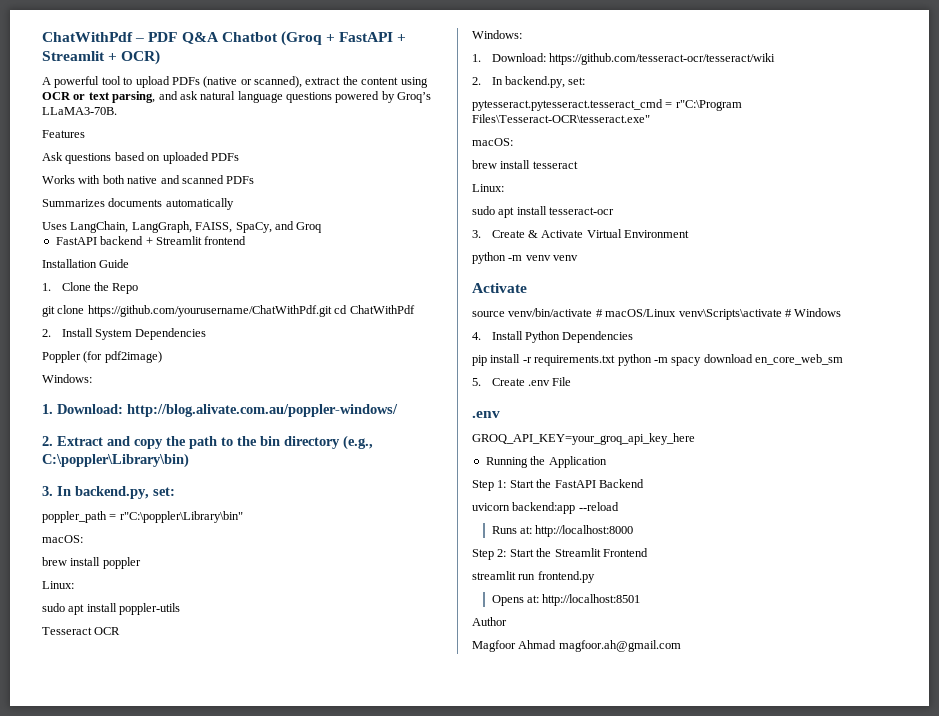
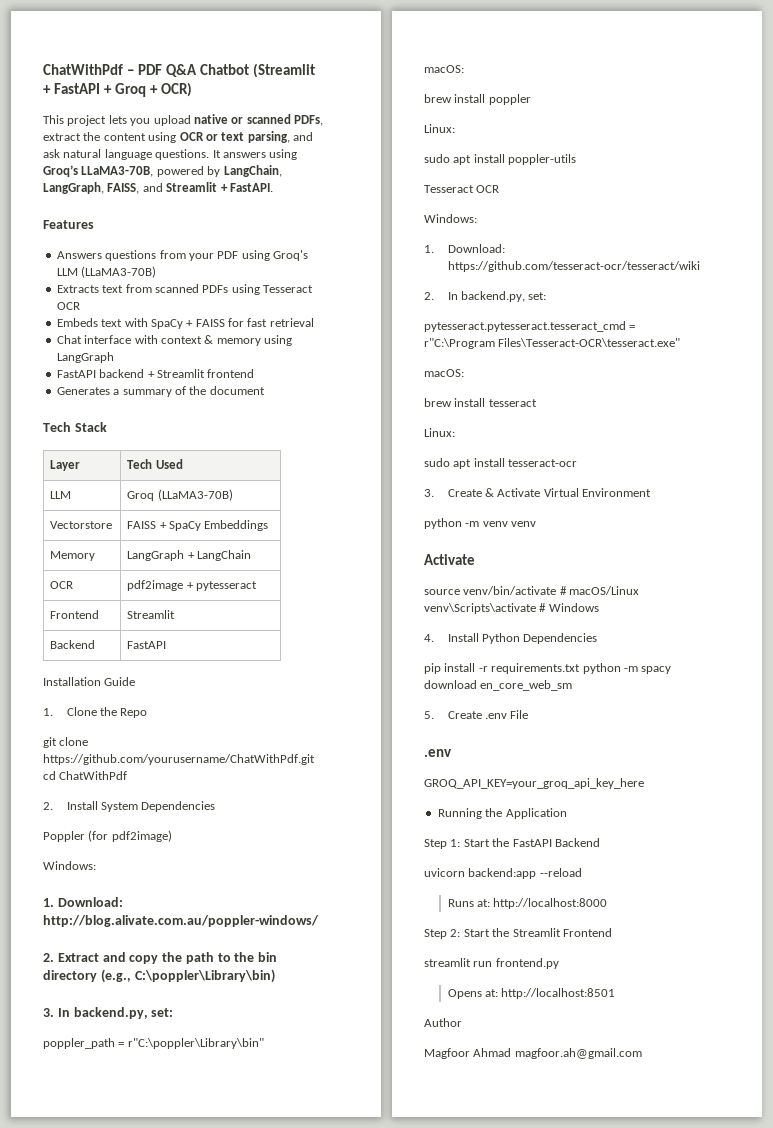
- ChatWithPdf – PDF Q&A Chatbot (Groq + FastAPI + Streamlit + OCR)
+ ChatWithPdf – PDF Q&A Chatbot (Streamlit + FastAPI + Groq + OCR)
- A powerful tool to upload PDFs (native or scanned), extract the content using OCR or text parsing, and ask natural language questions powered by Groq’s LLaMA3-70B.
+ This project lets you upload native or scanned PDFs, extract the content using OCR or text parsing, and ask natural language questions. It answers using Groq’s LLaMA3-70B, powered by LangChain, LangGraph, FAISS, and Streamlit + FastAPI.
  Features
- Ask questions based on uploaded PDFs
- Works with both native and scanned PDFs
- Summarizes documents automatically
- Uses LangChain, LangGraph, FAISS, SpaCy, and Groq
+ Answers questions from your PDF using Groq's LLM (LLaMA3-70B)
+ Extracts text from scanned PDFs using Tesseract OCR
+ Embeds text with SpaCy + FAISS for fast retrieval
+ Chat interface with context & memory using LangGraph
+ Generates a summary of the document
+ Tech Stack
+ Layer | Tech Used
+ LLM | Groq (LLaMA3-70B)
+ Vectorstore | FAISS + SpaCy Embeddings
+ Memory | LangGraph + LangChain
+ OCR | pdf2image + pytesseract
+ Frontend | Streamlit
+ Backend | FastAPI

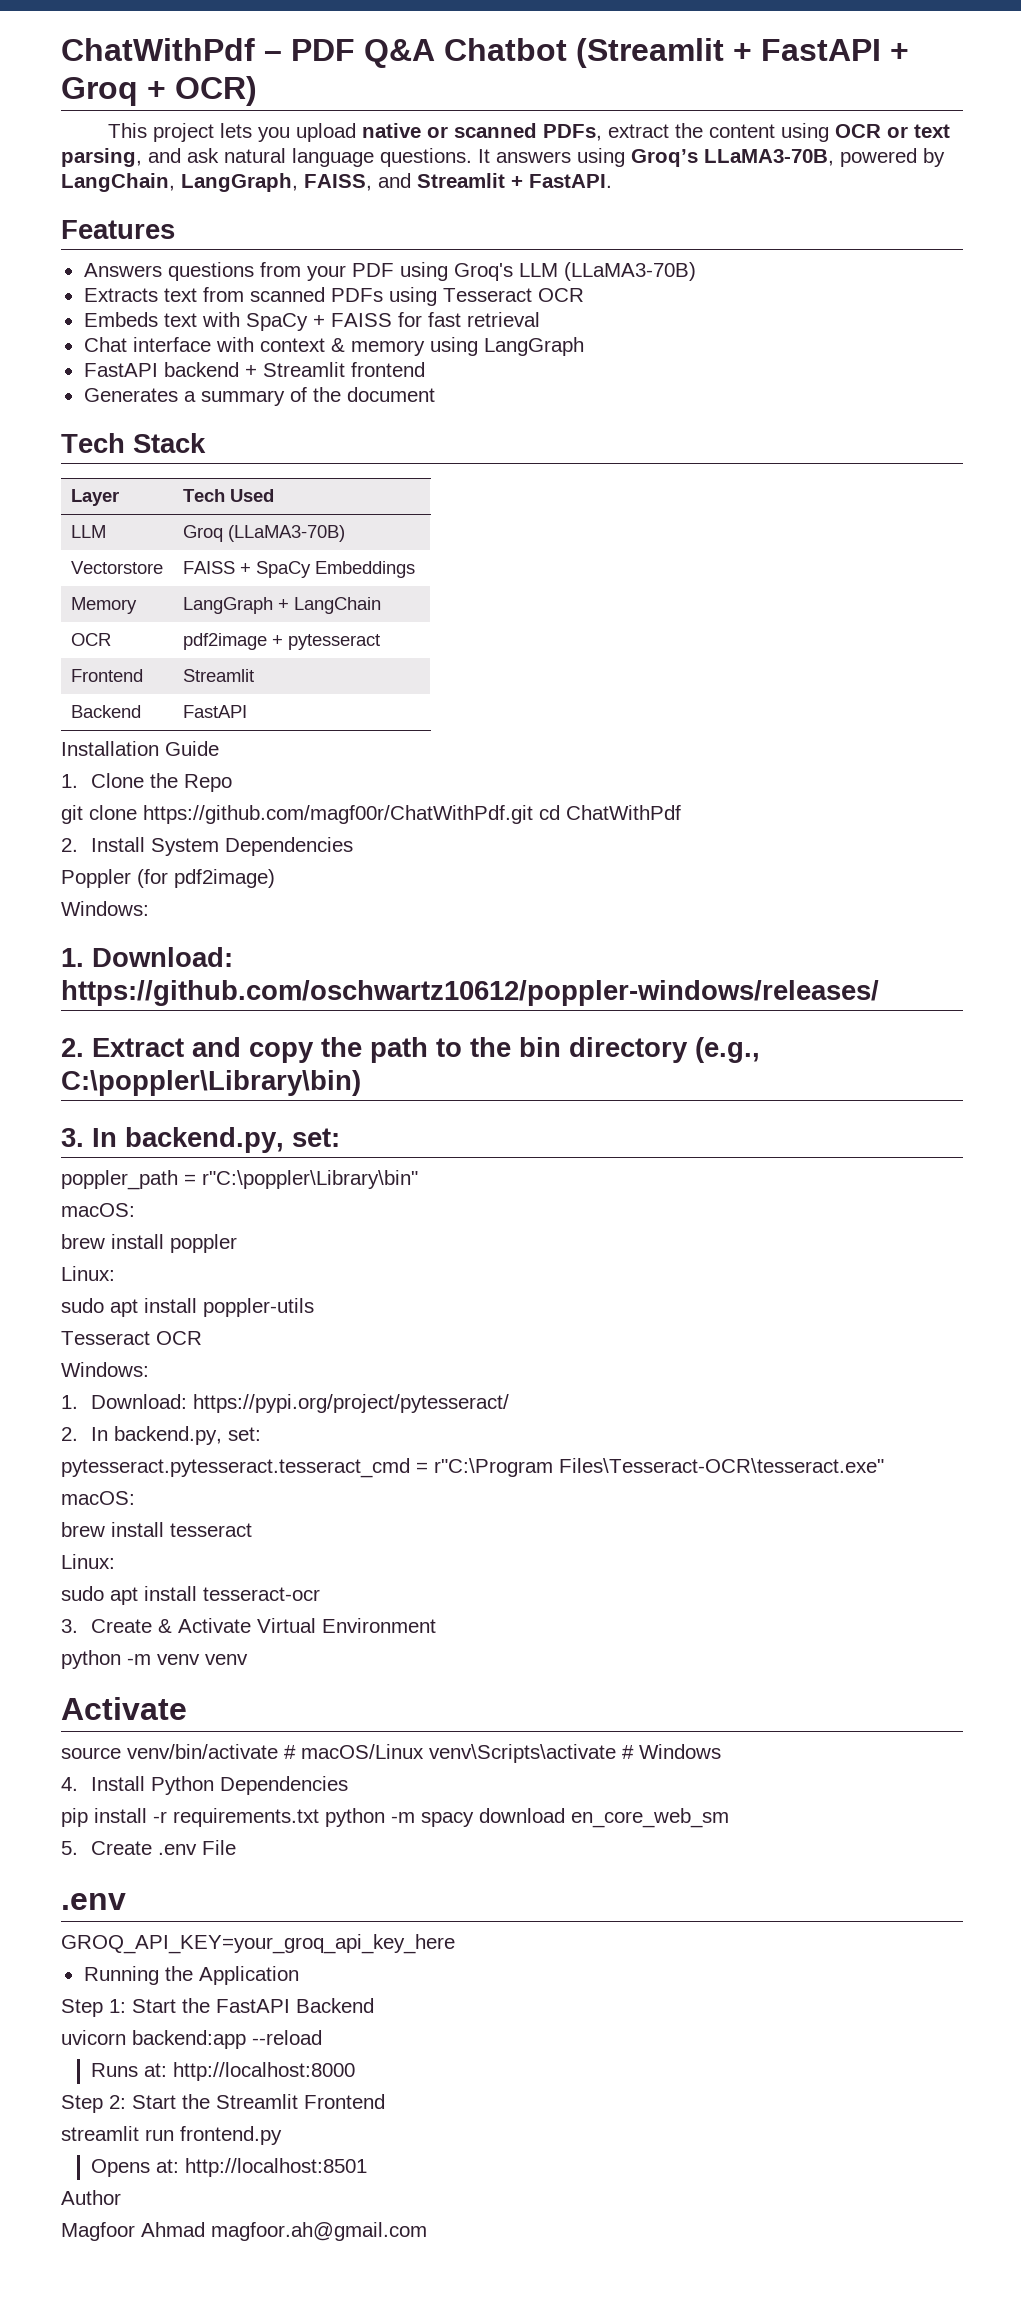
- git clone https://github.com/yourusername/ChatWithPdf.git cd ChatWithPdf
+ git clone https://github.com/magf00r/ChatWithPdf.git cd ChatWithPdf
- 1. Download: http://blog.alivate.com.au/poppler-windows/
+ 1. Download: https://github.com/oschwartz10612/poppler-windows/releases/
- 1. Download: https://github.com/tesseract-ocr/tesseract/wiki
+ 1. Download: https://pypi.org/project/pytesseract/

